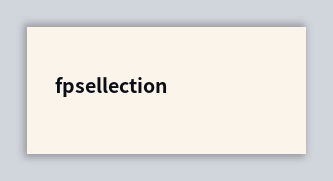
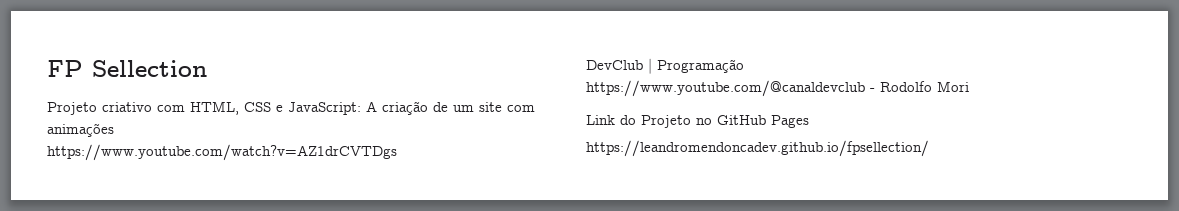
- fpsellection
+ FP Sellection
+ Projeto criativo com HTML, CSS e JavaScript: A criação de um site com animações
+ https://www.youtube.com/watch?v=AZ1drCVTDgs
+ DevClub | Programação
+ https://www.youtube.com/@canaldevclub - Rodolfo Mori
+ Link do Projeto no GitHub Pages
+ https://leandromendoncadev.github.io/fpsellection/

